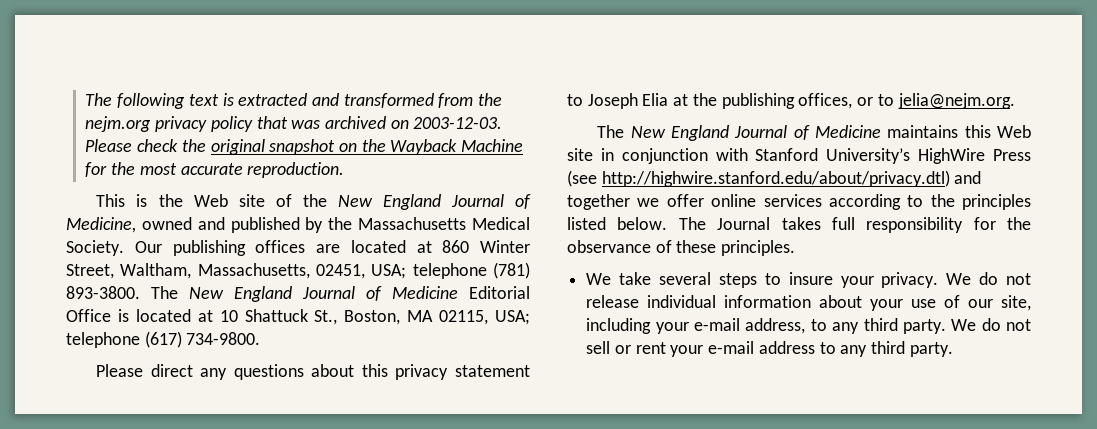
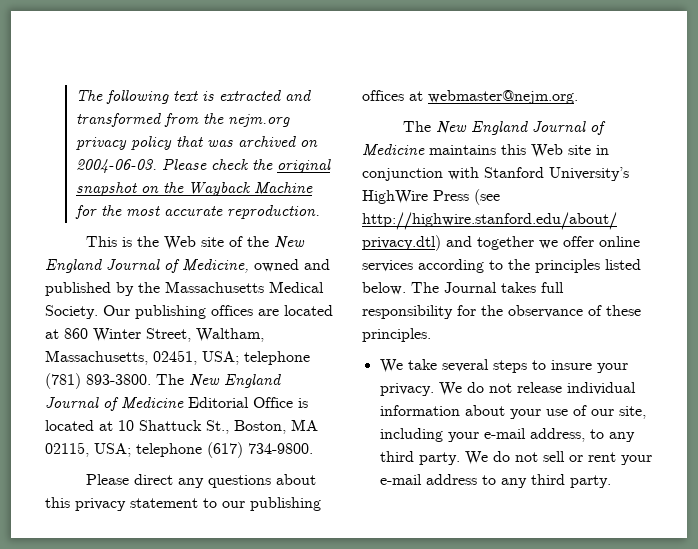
- The following text is extracted and transformed from the nejm.org privacy policy that was archived on 2003-12-03.
+ The following text is extracted and transformed from the nejm.org privacy policy that was archived on 2004-06-03.
- Please direct any questions about this privacy statement to Joseph Elia at the publishing offices, or to jelia@nejm.org.
+ Please direct any questions about this privacy statement to our publishing offices at webmaster@nejm.org.

